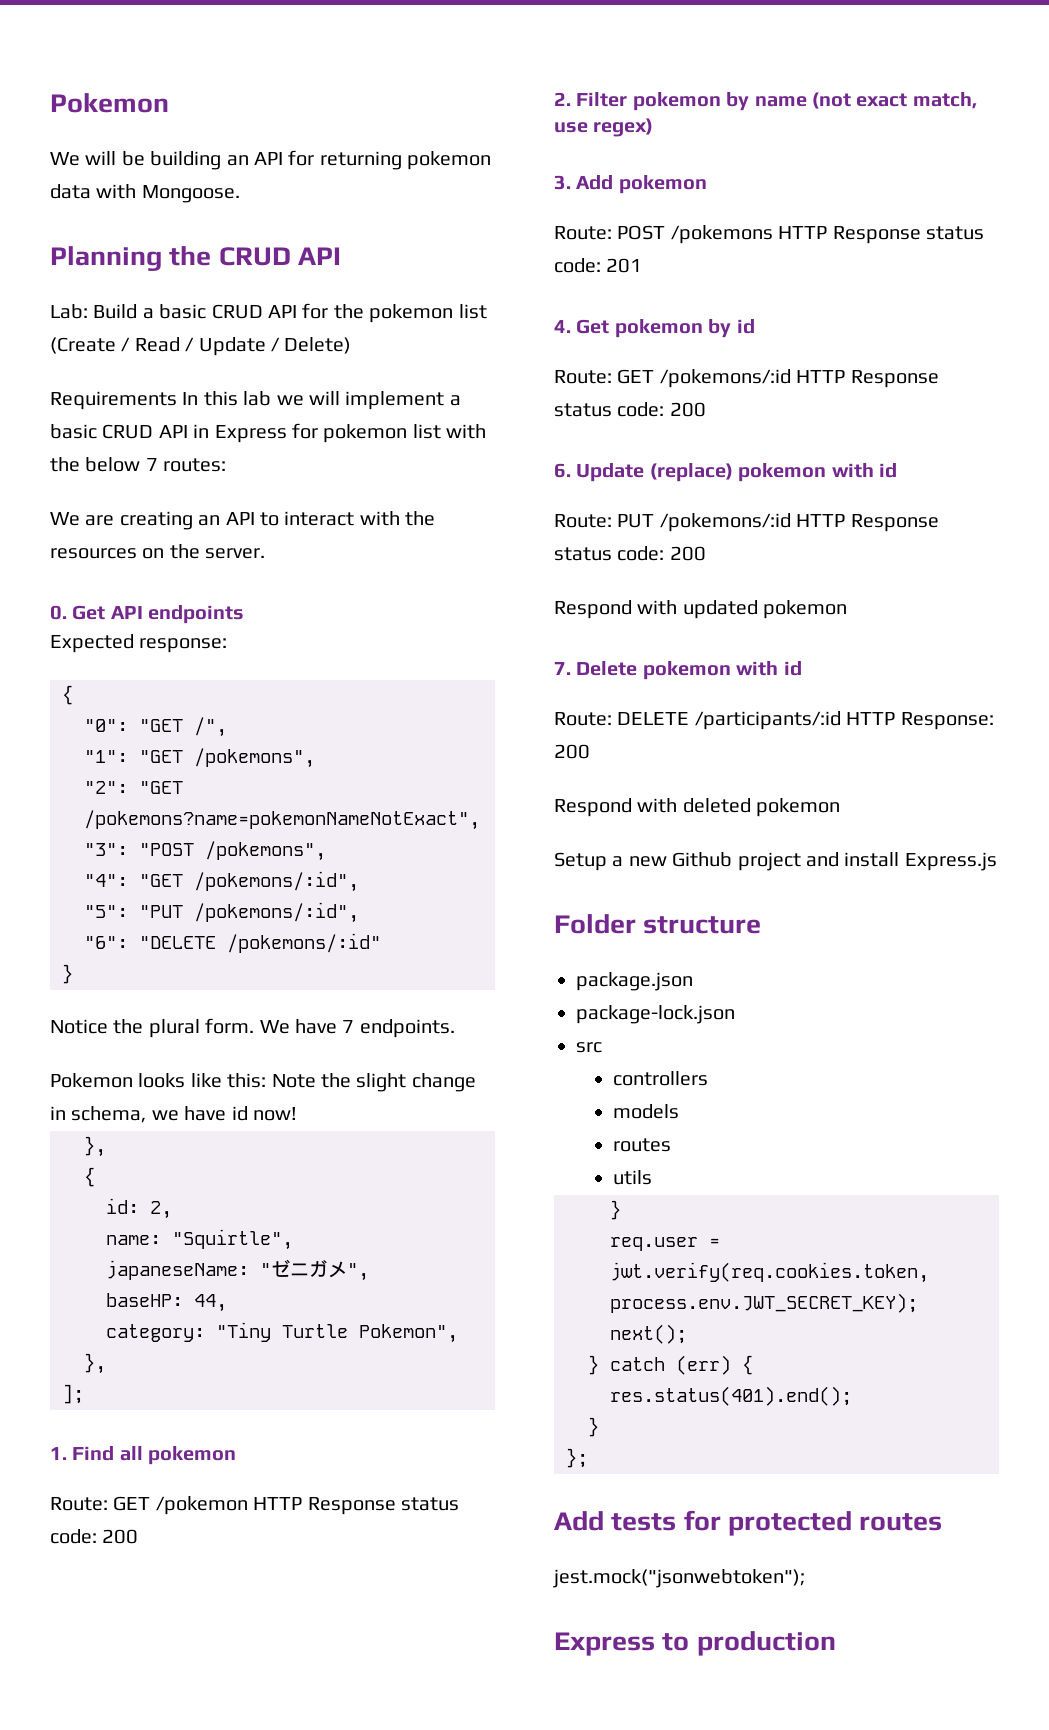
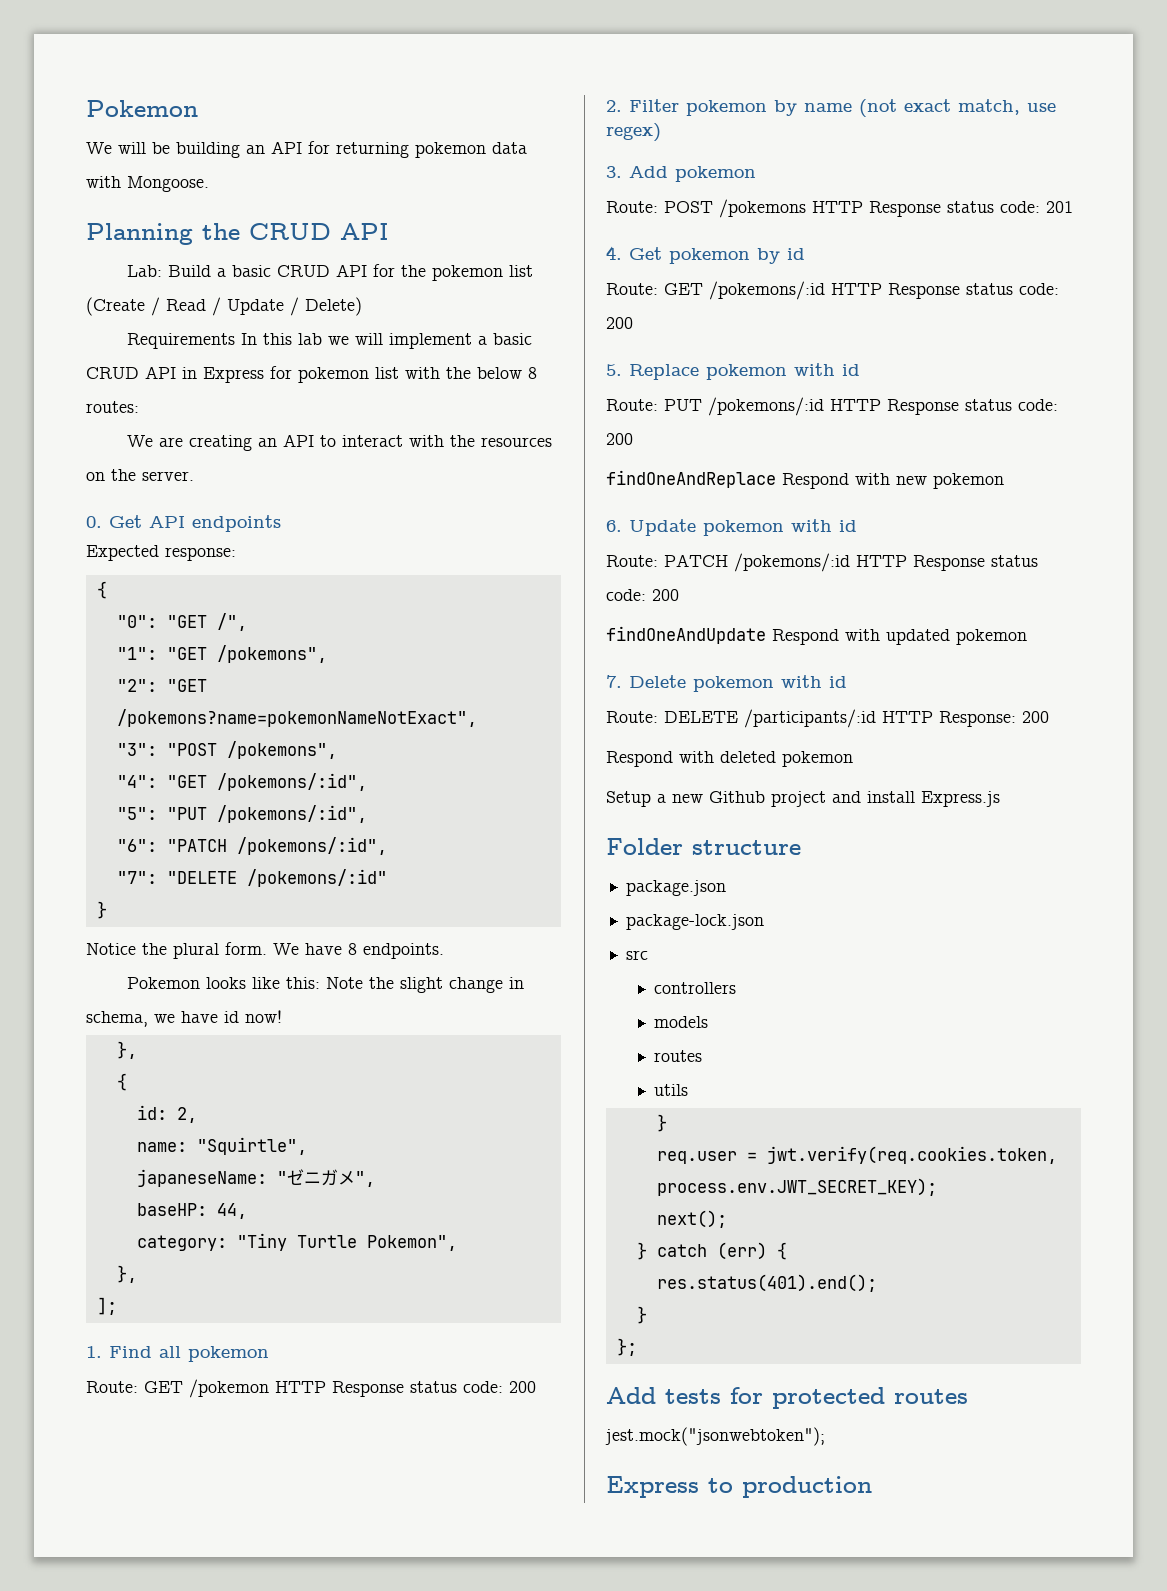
- Requirements In this lab we will implement a basic CRUD API in Express for pokemon list with the below 7 routes:
+ Requirements In this lab we will implement a basic CRUD API in Express for pokemon list with the below 8 routes:
- "6": "DELETE /pokemons/:id"
+ "6": "PATCH /pokemons/:id",
+ "7": "DELETE /pokemons/:id"
- We have 7 endpoints.
+ We have 8 endpoints.
- 6. Update (replace) pokemon with id
+ 5. Replace pokemon with id
- Respond with updated pokemon
+ findOneAndReplace Respond with new pokemon
+ 6. Update pokemon with id
+ Route: PATCH /pokemons/:id HTTP Response status code: 200
+ findOneAndUpdate Respond with updated pokemon

